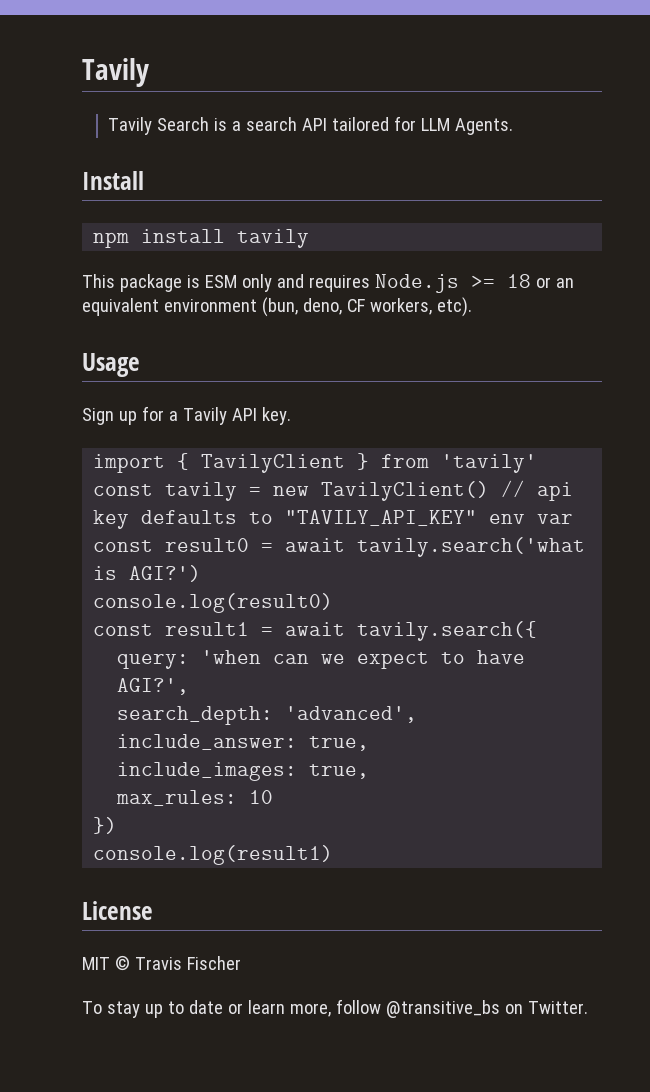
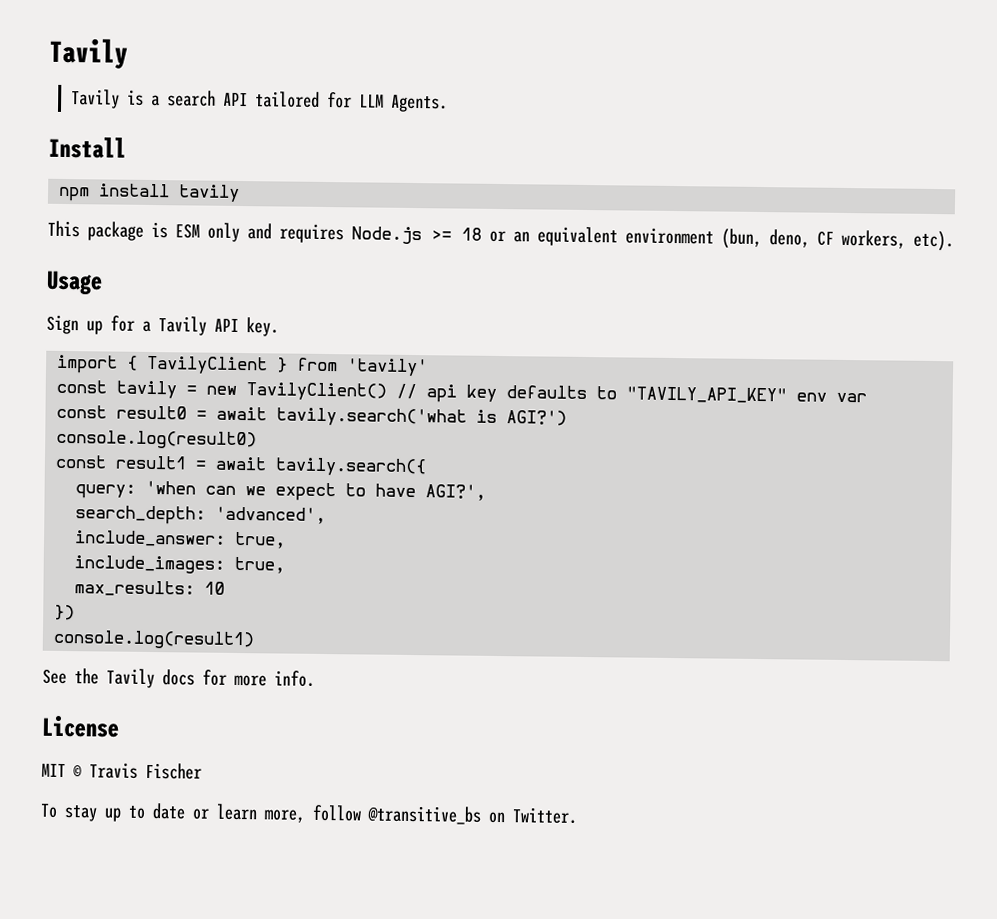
- Tavily Search is a search API tailored for LLM Agents.
+ Tavily is a search API tailored for LLM Agents.
- max_rules: 10
+ max_results: 10
+ See the Tavily docs for more info.

